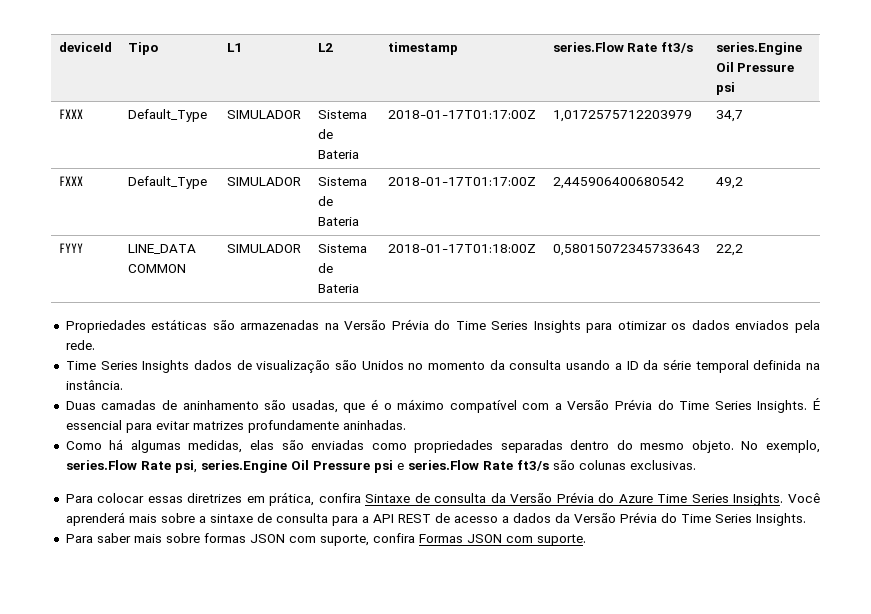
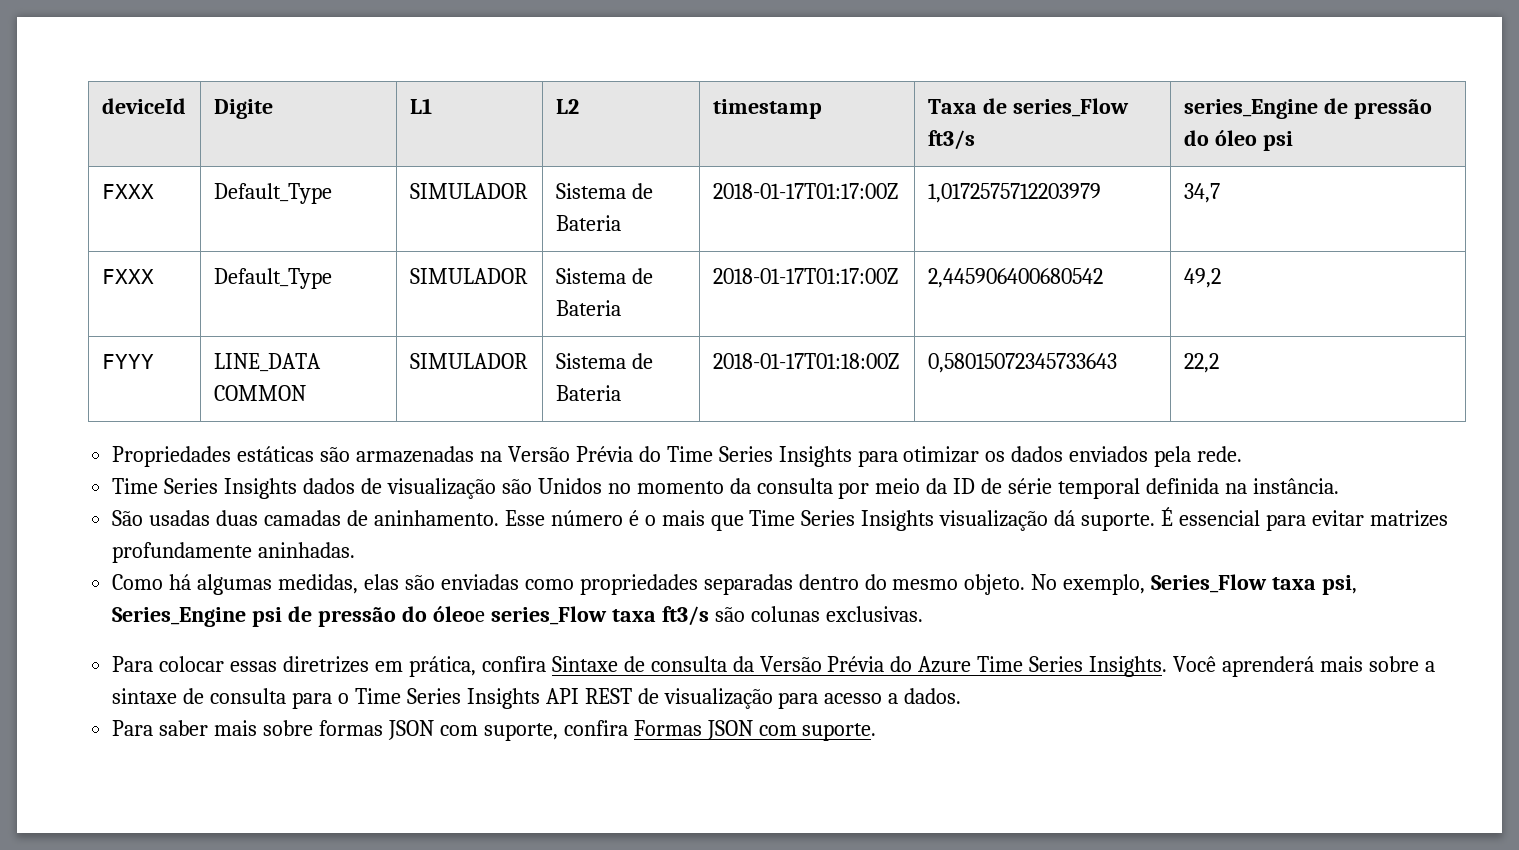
- deviceId | Tipo | L1 | L2 | timestamp | series.Flow Rate ft3/s | series.Engine Oil Pressure psi
+ deviceId | Digite | L1 | L2 | timestamp | Taxa de series_Flow ft3/s | series_Engine de pressão do óleo psi
- Time Series Insights dados de visualização são Unidos no momento da consulta usando a ID da série temporal definida na instância.
+ Time Series Insights dados de visualização são Unidos no momento da consulta por meio da ID de série temporal definida na instância.
- Duas camadas de aninhamento são usadas, que é o máximo compatível com a Versão Prévia do Time Series Insights.
+ São usadas duas camadas de aninhamento. Esse número é o mais que Time Series Insights visualização dá suporte.
- No exemplo, series.Flow Rate psi, series.Engine Oil Pressure psi e series.Flow Rate ft3/s são colunas exclusivas.
+ No exemplo, Series_Flow taxa psi, Series_Engine psi de pressão do óleoe series_Flow taxa ft3/s são colunas exclusivas.
- Você aprenderá mais sobre a sintaxe de consulta para a API REST de acesso a dados da Versão Prévia do Time Series Insights.
+ Você aprenderá mais sobre a sintaxe de consulta para o Time Series Insights API REST de visualização para acesso a dados.

